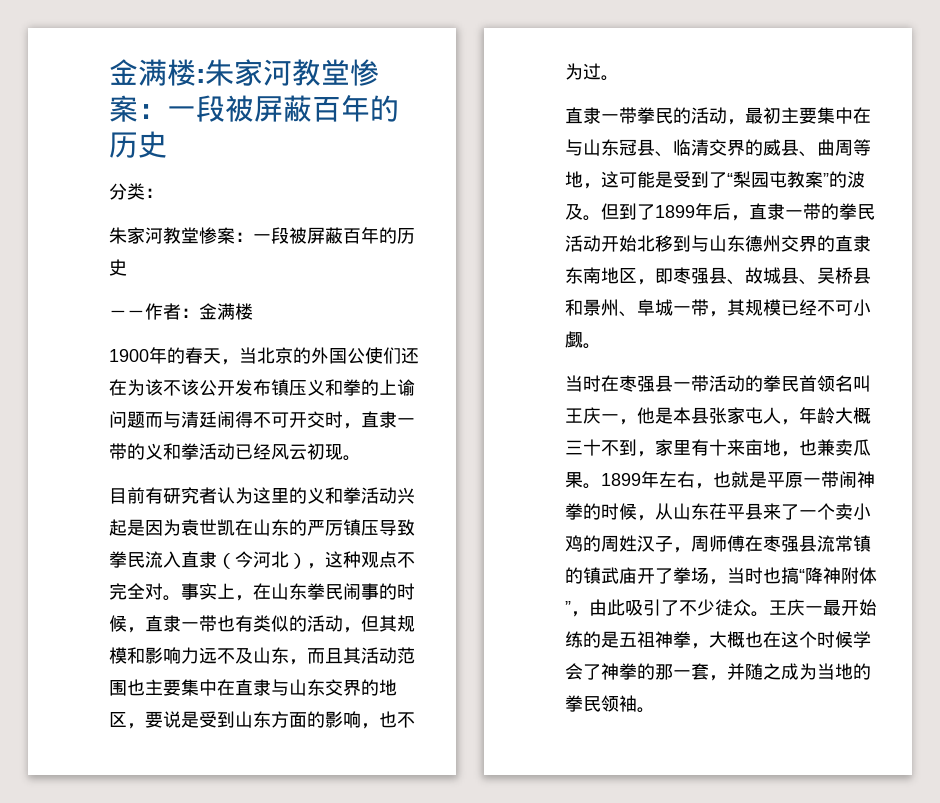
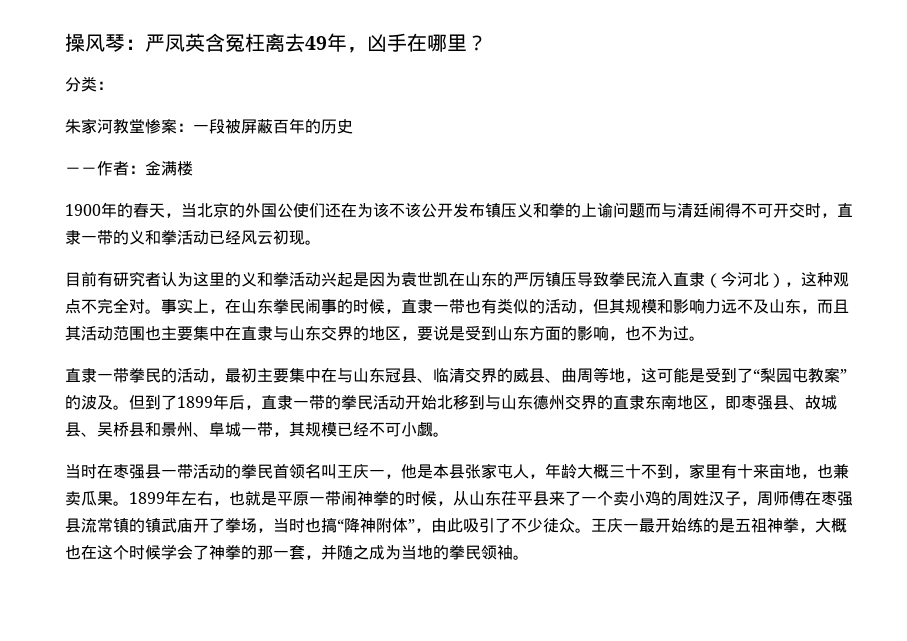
- 金满楼:朱家河教堂惨案：一段被屏蔽百年的历史
+ 操风琴：严凤英含冤枉离去49年，凶手在哪里？

